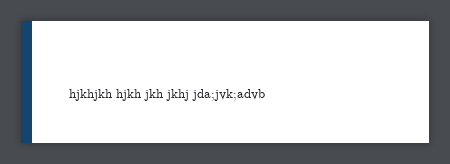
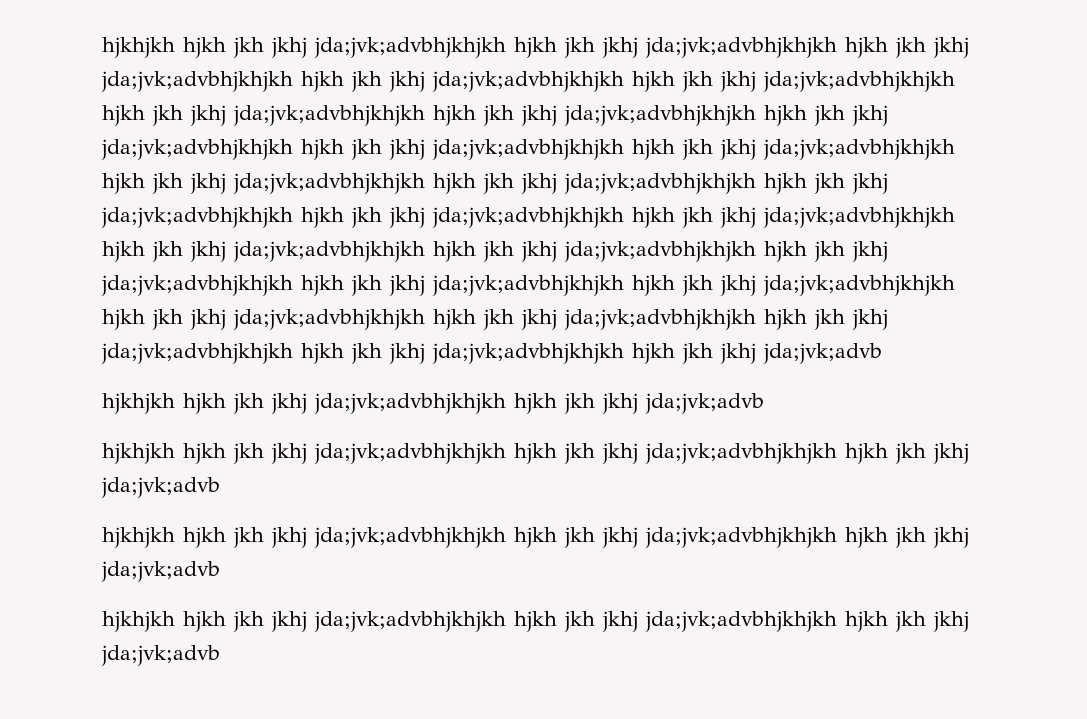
- hjkhjkh hjkh jkh jkhj jda;jvk;advb
+ hjkhjkh hjkh jkh jkhj jda;jvk;advbhjkhjkh hjkh jkh jkhj jda;jvk;advbhjkhjkh hjkh jkh jkhj jda;jvk;advbhjkhjkh hjkh jkh jkhj jda;jvk;advbhjkhjkh hjkh jkh jkhj jda;jvk;advbhjkhjkh hjkh jkh jkhj jda;jvk;advbhjkhjkh hjkh jkh jkhj jda;jvk;advbhjkhjkh hjkh jkh jkhj jda;jvk;advbhjkhjkh hjkh jkh jkhj jda;jvk;advbhjkhjkh hjkh jkh jkhj jda;jvk;advbhjkhjkh hjkh jkh jkhj jda;jvk;advbhjkhjkh hjkh jkh jkhj jda;jvk;advbhjkhjkh hjkh jkh jkhj jda;jvk;advbhjkhjkh hjkh jkh jkhj jda;jvk;advbhjkhjkh hjkh jkh jkhj jda;jvk;advbhjkhjkh hjkh jkh jkhj jda;jvk;advbhjkhjkh hjkh jkh jkhj jda;jvk;advbhjkhjkh hjkh jkh jkhj jda;jvk;advbhjkhjkh hjkh jkh jkhj jda;jvk;advbhjkhjkh hjkh jkh jkhj jda;jvk;advbhjkhjkh hjkh jkh jkhj jda;jvk;advbhjkhjkh hjkh jkh jkhj jda;jvk;advbhjkhjkh hjkh jkh jkhj jda;jvk;advbhjkhjkh hjkh jkh jkhj jda;jvk;advbhjkhjkh hjkh jkh jkhj jda;jvk;advb
+ hjkhjkh hjkh jkh jkhj jda;jvk;advbhjkhjkh hjkh jkh jkhj jda;jvk;advb
+ hjkhjkh hjkh jkh jkhj jda;jvk;advbhjkhjkh hjkh jkh jkhj jda;jvk;advbhjkhjkh hjkh jkh jkhj jda;jvk;advb
+ hjkhjkh hjkh jkh jkhj jda;jvk;advbhjkhjkh hjkh jkh jkhj jda;jvk;advbhjkhjkh hjkh jkh jkhj jda;jvk;advb
+ hjkhjkh hjkh jkh jkhj jda;jvk;advbhjkhjkh hjkh jkh jkhj jda;jvk;advbhjkhjkh hjkh jkh jkhj jda;jvk;advb

